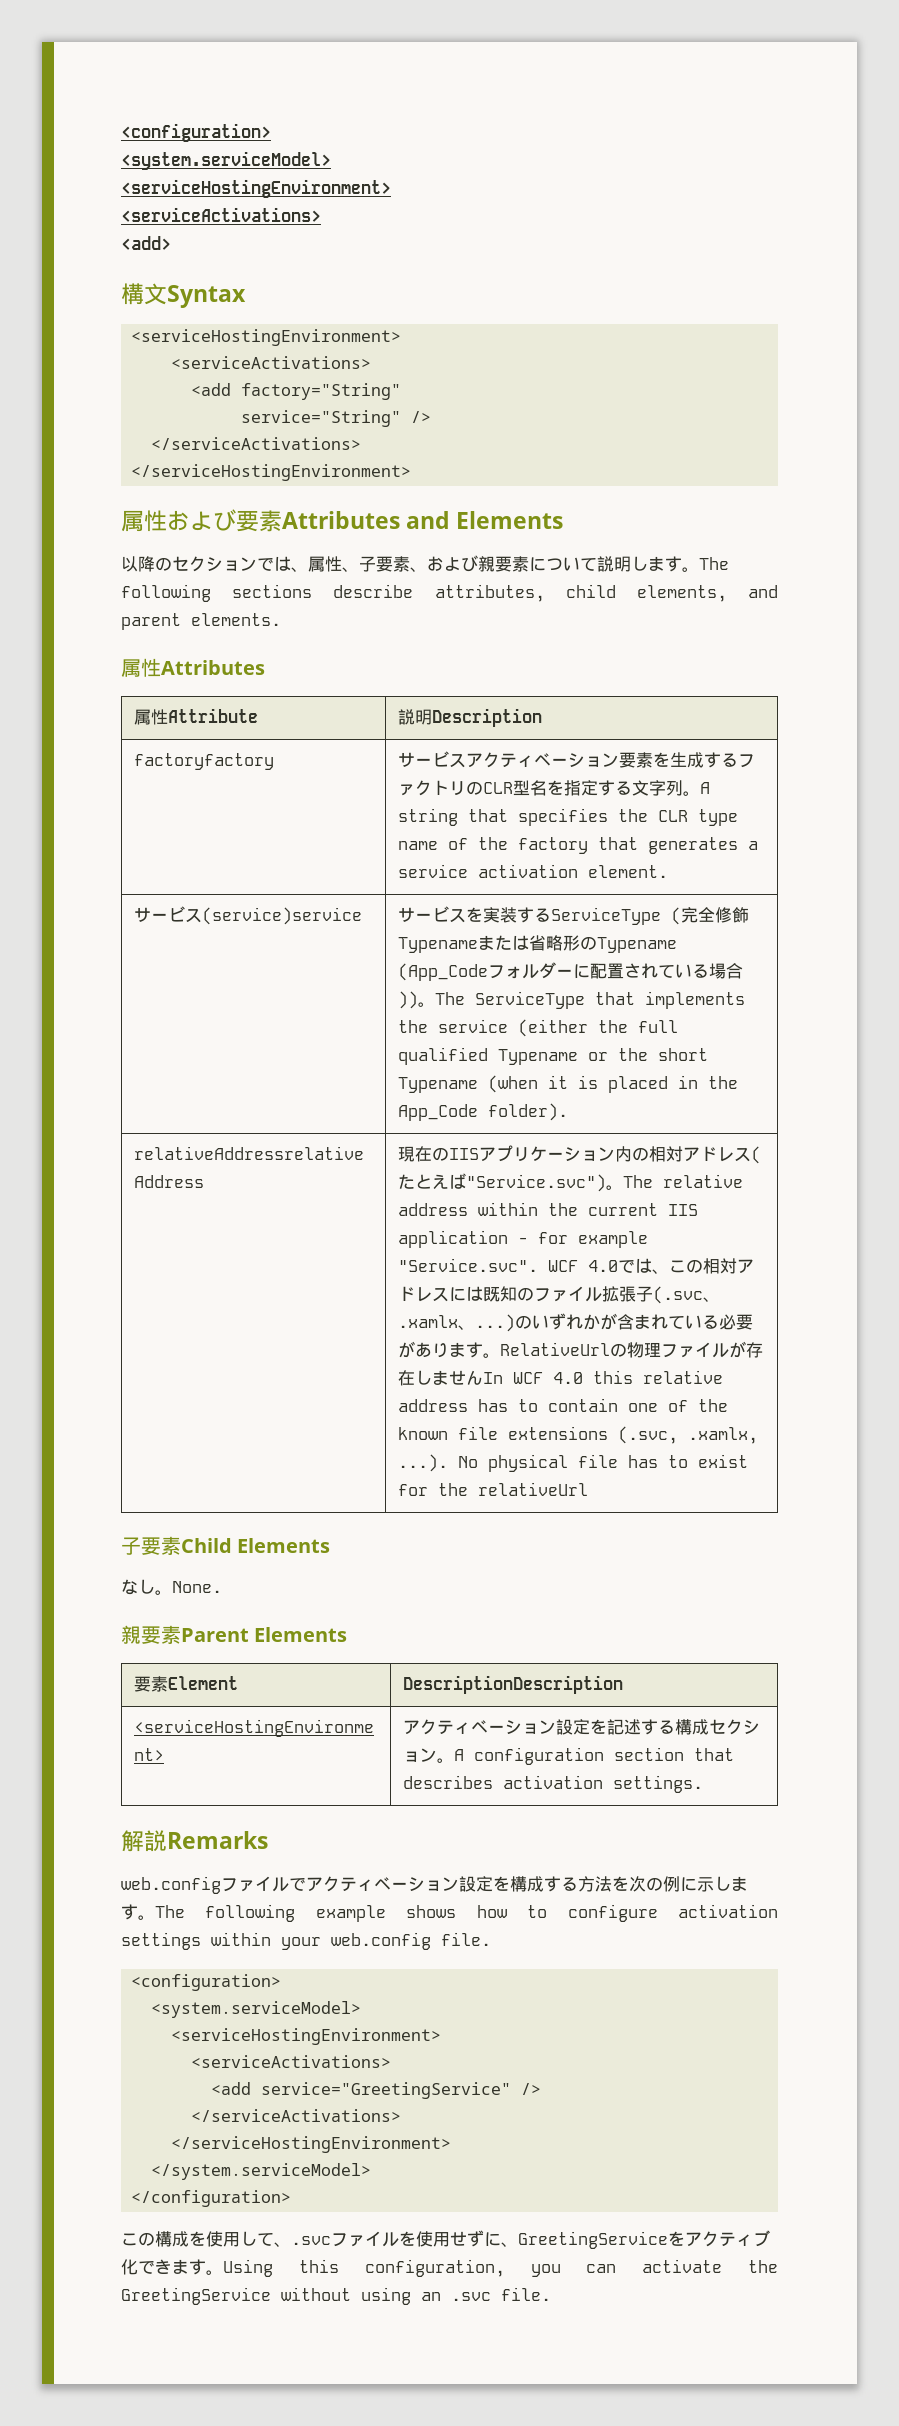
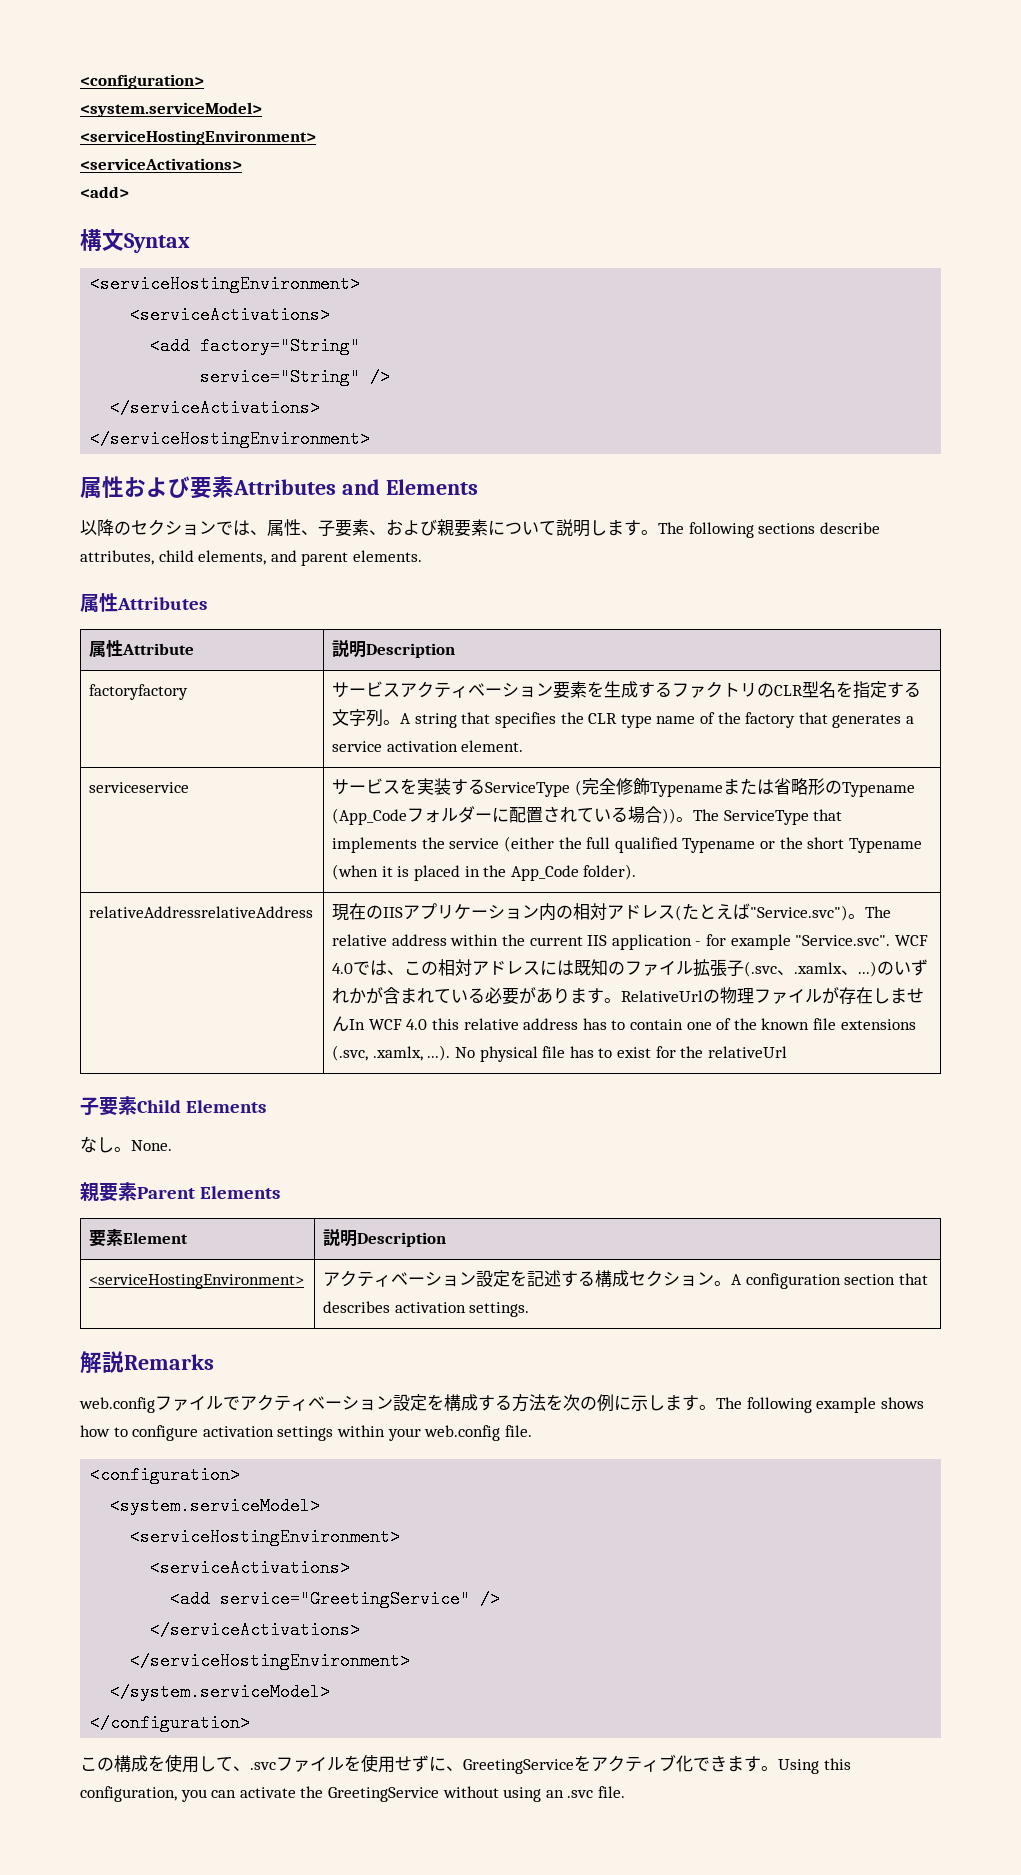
- サービス(service)service
+ serviceservice
- 要素Element | DescriptionDescription
+ 要素Element | 説明Description

